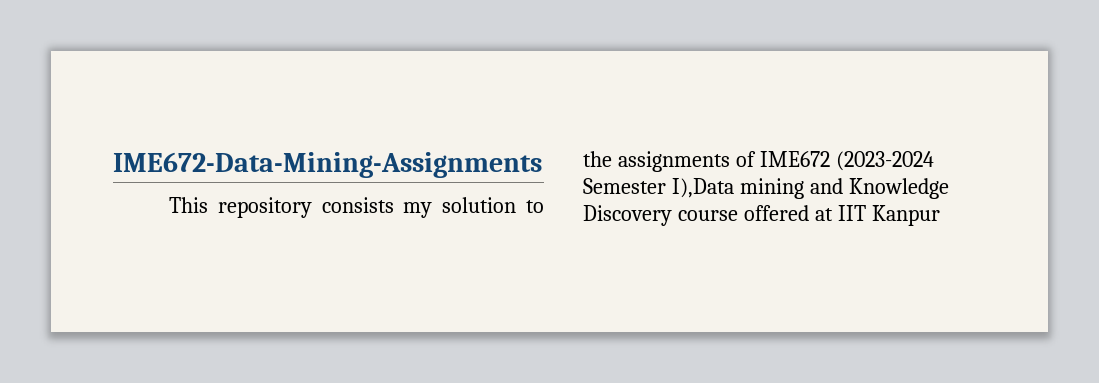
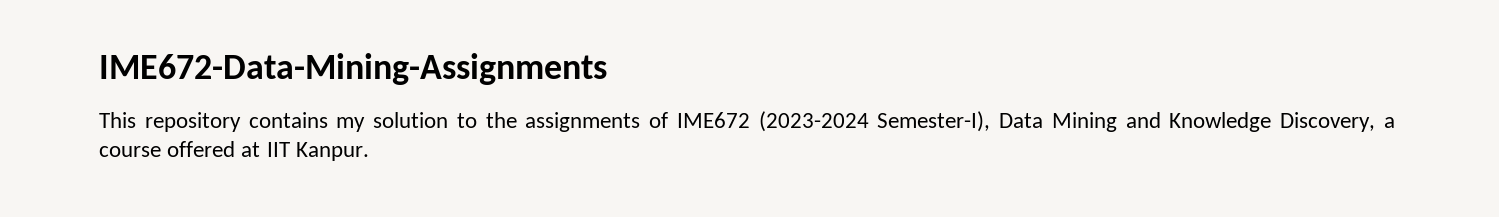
- This repository consists my solution to the assignments of IME672 (2023-2024 Semester I),Data mining and Knowledge Discovery course offered at IIT Kanpur
+ This repository contains my solution to the assignments of IME672 (2023-2024 Semester-I), Data Mining and Knowledge Discovery, a course offered at IIT Kanpur.

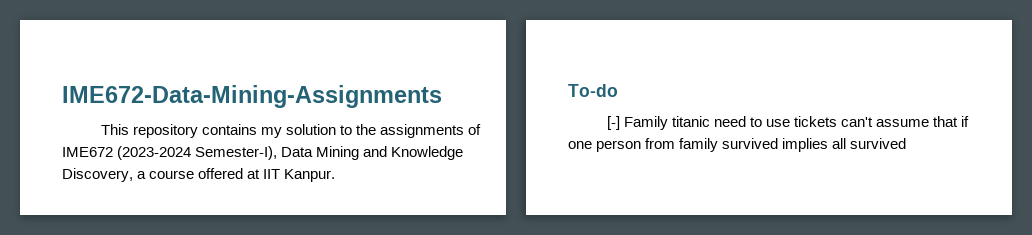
+ To-do
+ [-] Family titanic need to use tickets can't assume that if one person from family survived implies all survived

